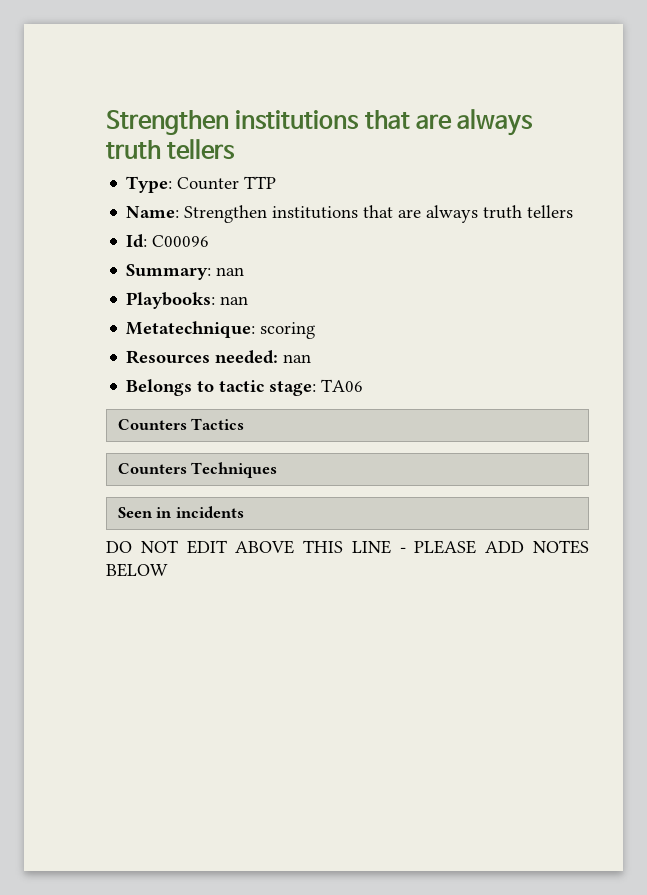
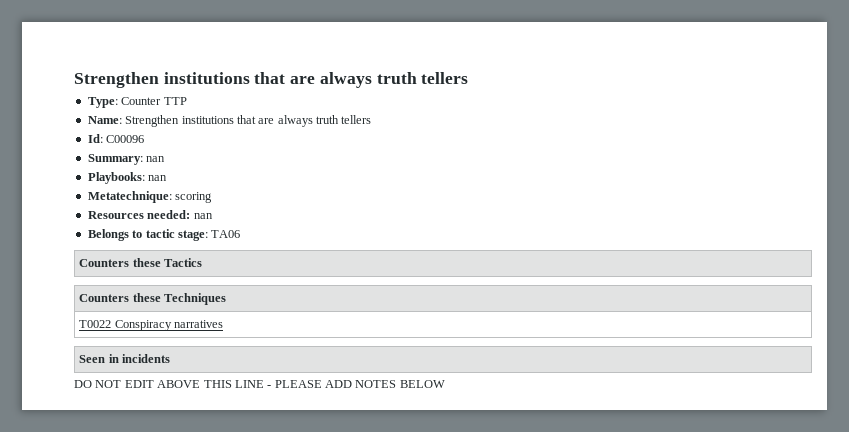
- Counters Tactics
+ Counters these Tactics
- Counters Techniques
+ Counters these Techniques
+ T0022 Conspiracy narratives

